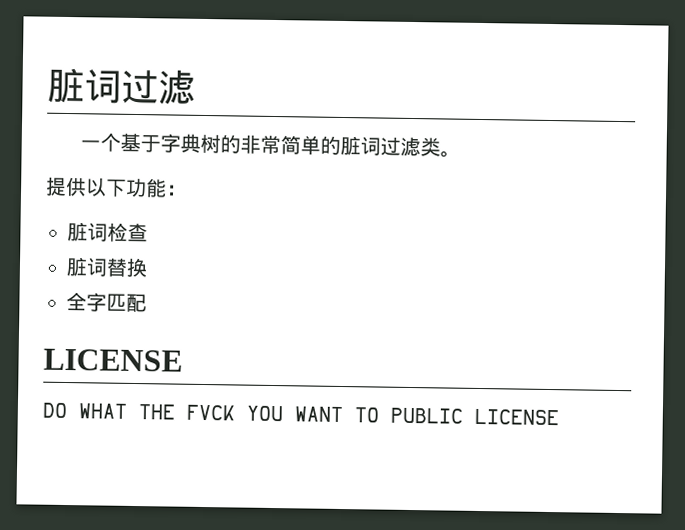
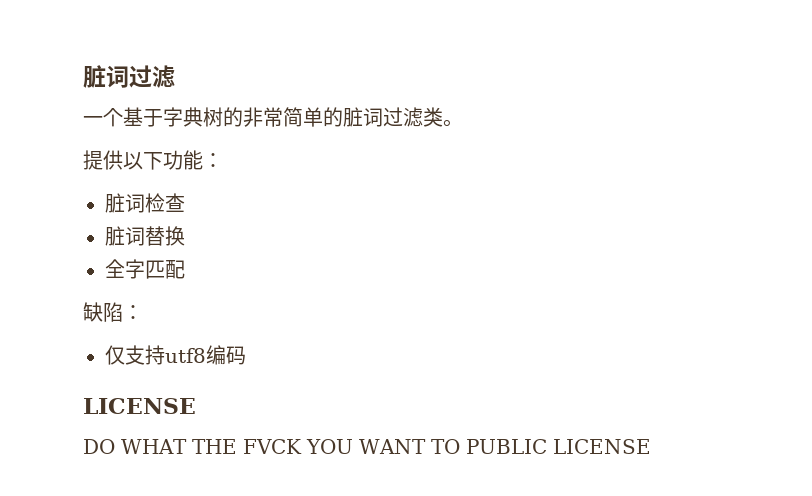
+ 缺陷：
+ 仅支持utf8编码

